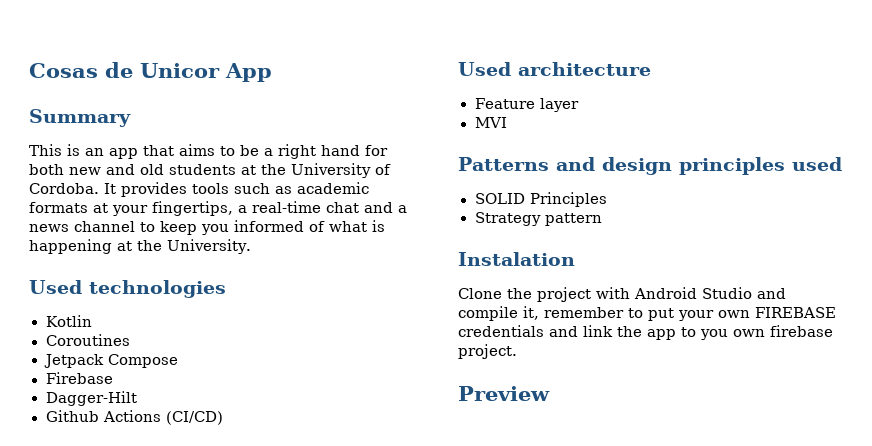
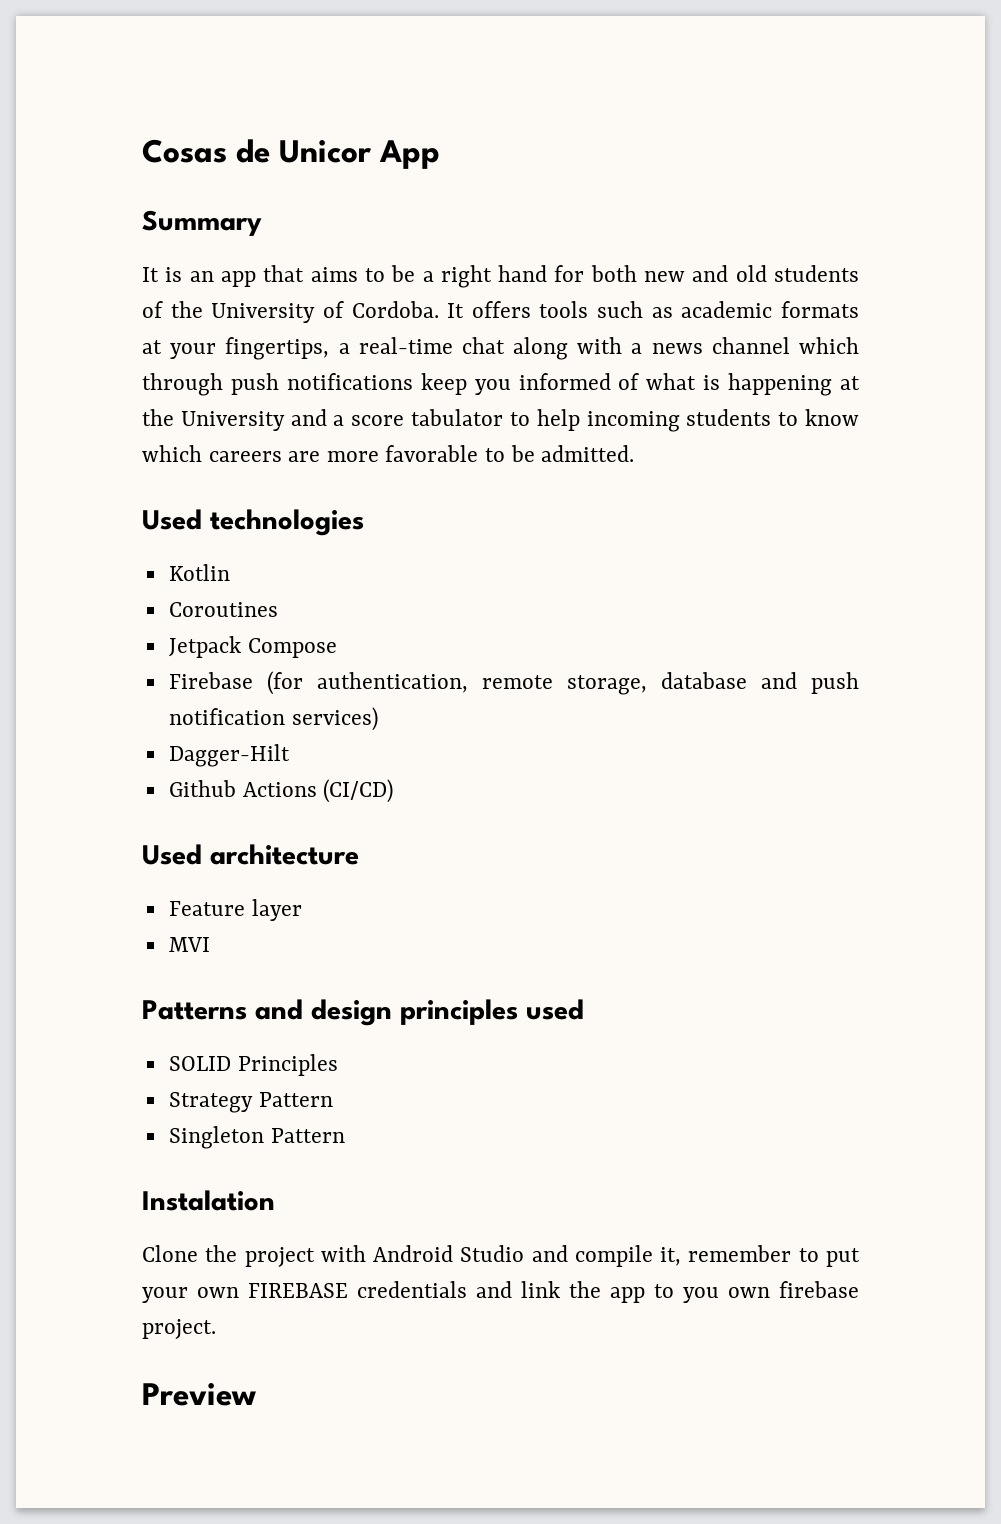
- This is an app that aims to be a right hand for both new and old students at the University of Cordoba.
+ It is an app that aims to be a right hand for both new and old students of the University of Cordoba.
- It provides tools such as academic formats at your fingertips, a real-time chat and a news channel to keep you informed of what is happening at the University.
+ It offers tools such as academic formats at your fingertips, a real-time chat along with a news channel which through push notifications keep you informed of what is happening at the University and a score tabulator to help incoming students to know which careers are more favorable to be admitted.
- Firebase
+ Firebase (for authentication, remote storage, database and push notification services)
- Strategy pattern
+ Strategy Pattern
+ Singleton Pattern

